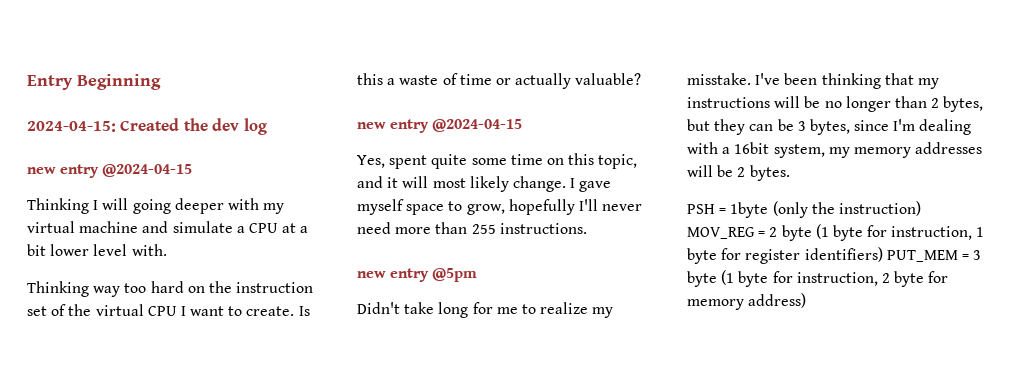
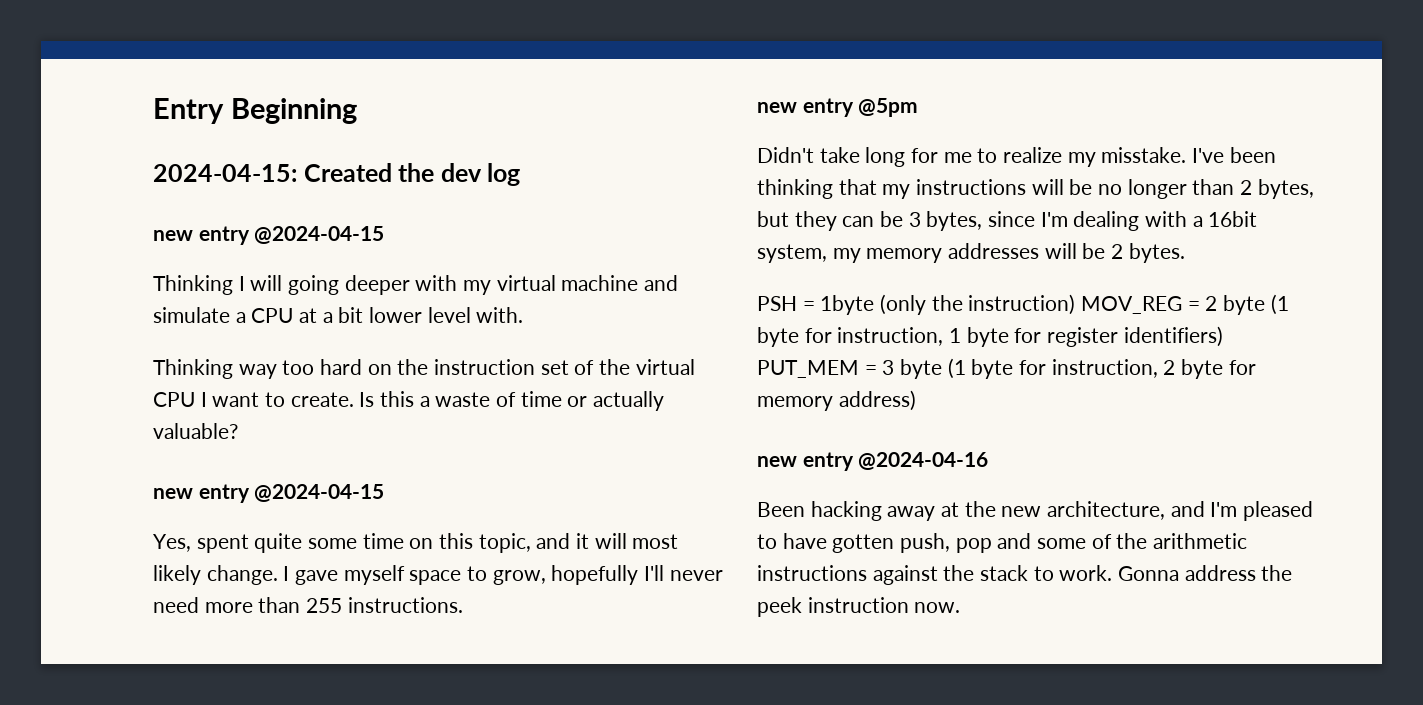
+ new entry @2024-04-16
+ Been hacking away at the new architecture, and I'm pleased to have gotten push, pop and some of the arithmetic instructions against the stack to work. Gonna address the peek instruction now.

